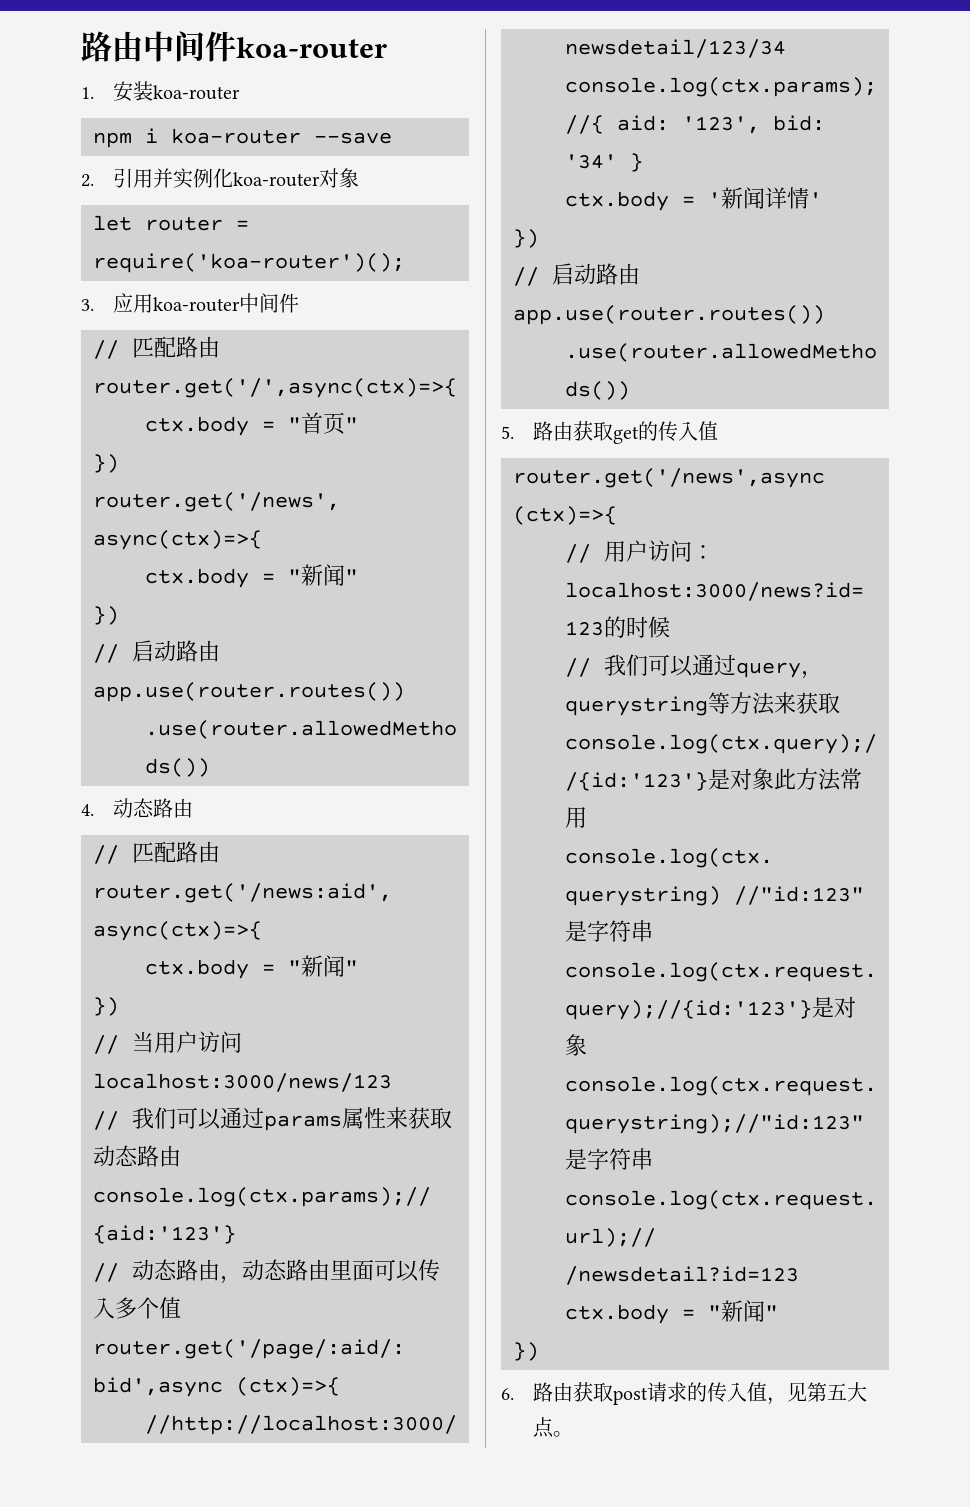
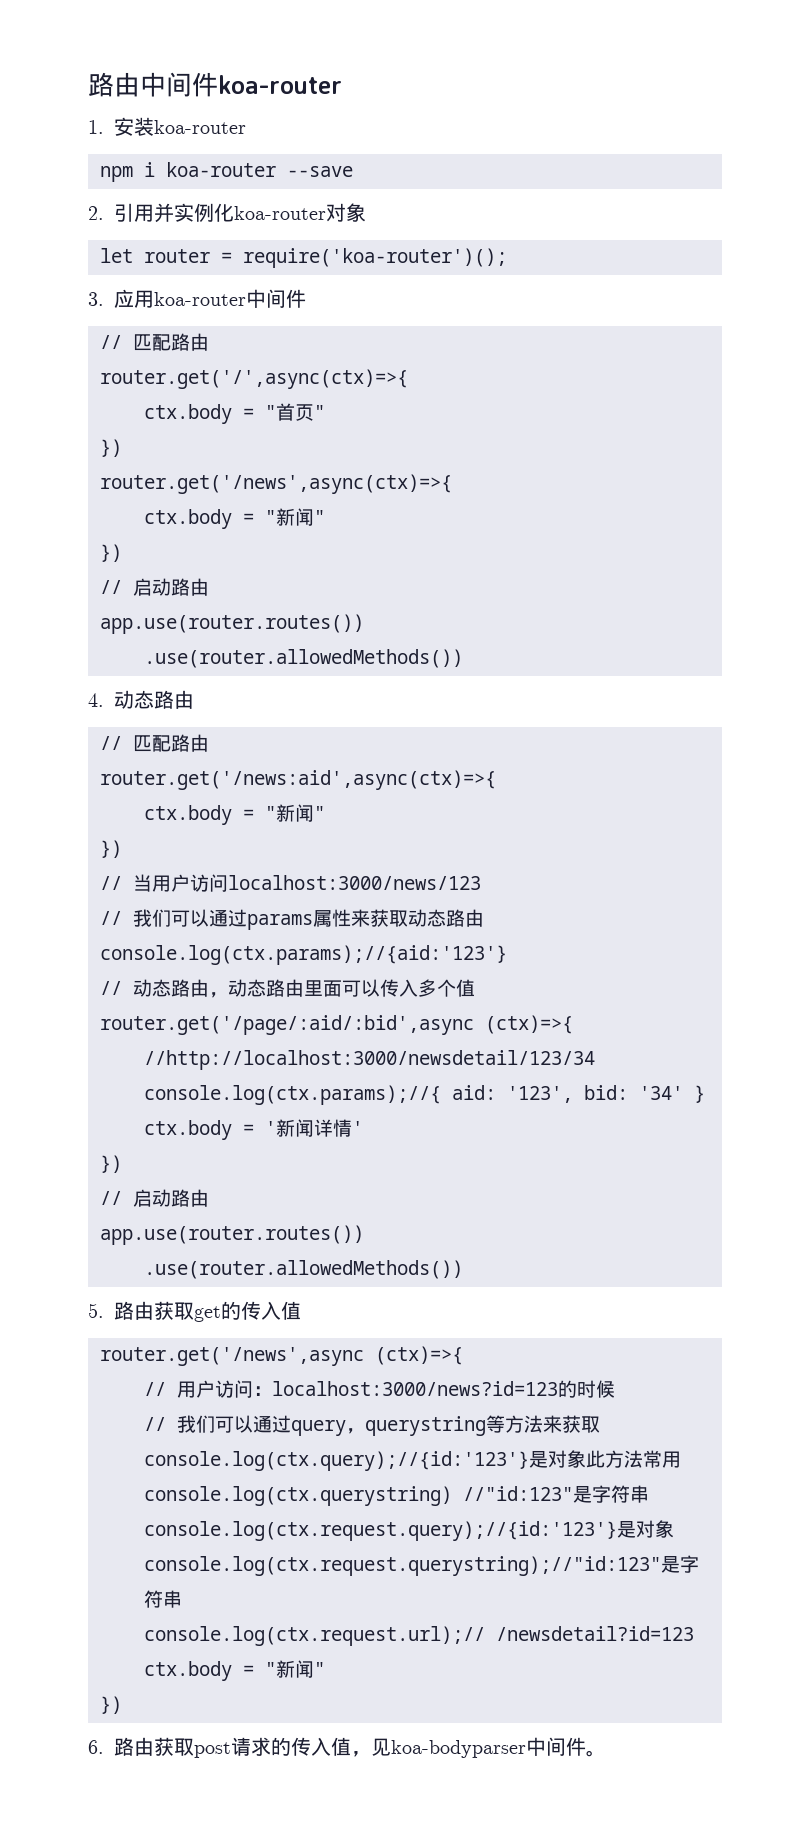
- 6.路由获取post请求的传入值，见第五大点。
+ 6.路由获取post请求的传入值，见koa-bodyparser中间件。

